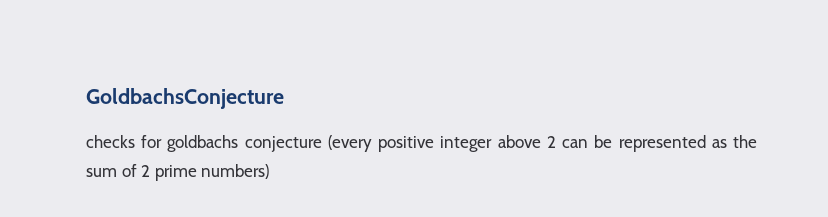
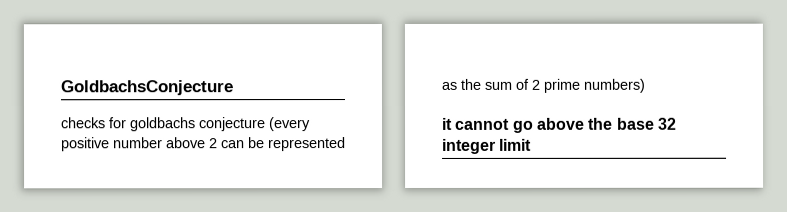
- checks for goldbachs conjecture (every positive integer above 2 can be represented as the sum of 2 prime numbers)
+ checks for goldbachs conjecture (every positive number above 2 can be represented as the sum of 2 prime numbers)
+ it cannot go above the base 32 integer limit

